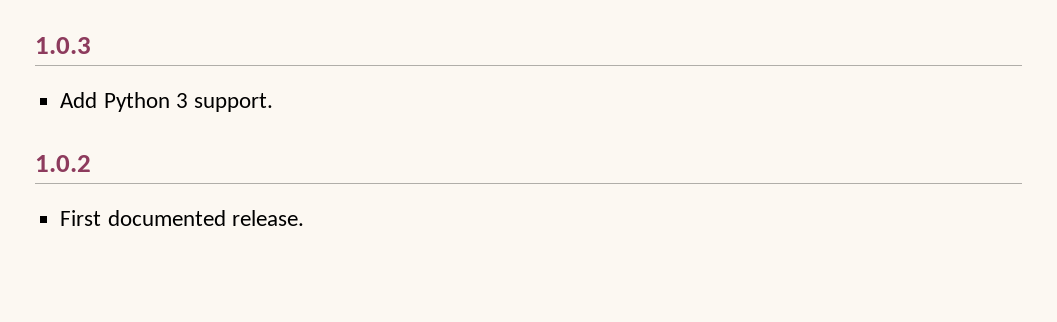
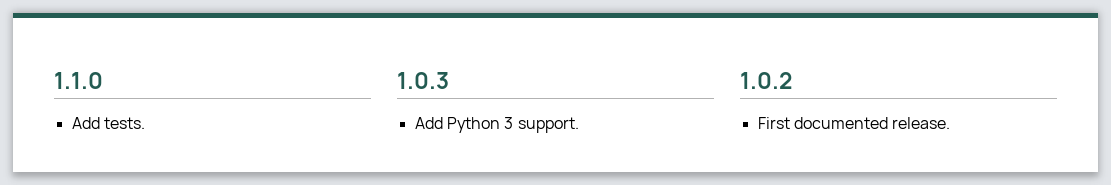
+ 1.1.0
+ Add tests.

